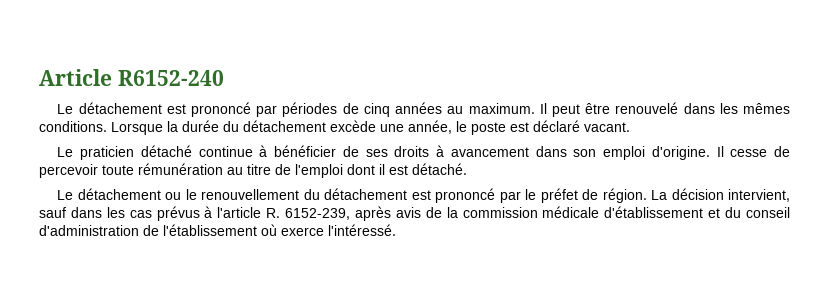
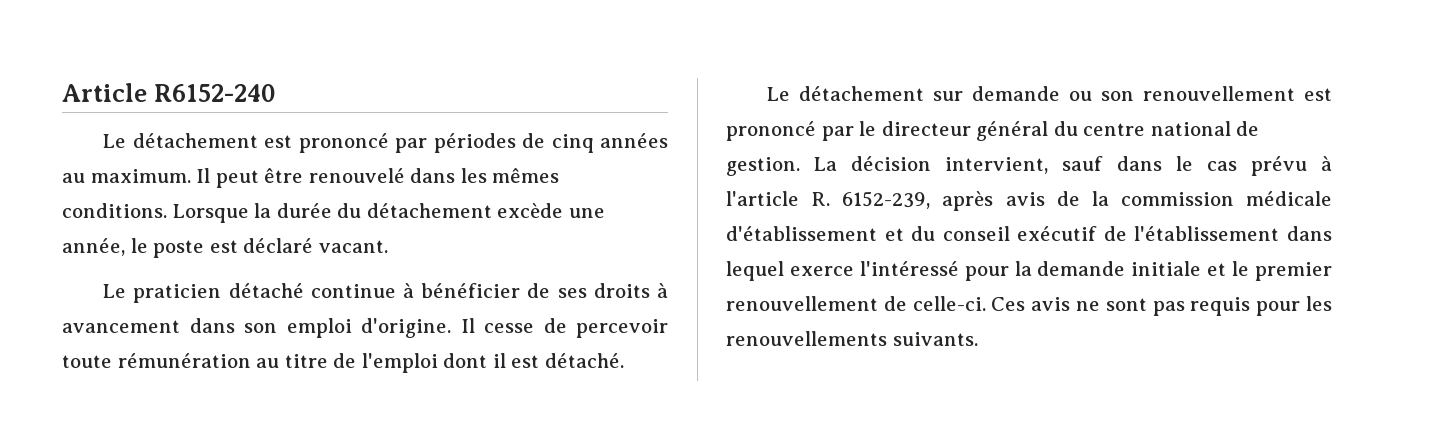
- Le détachement ou le renouvellement du détachement est prononcé par le préfet de région.
+ Le détachement sur demande ou son renouvellement est prononcé par le directeur général du centre national de gestion.
- La décision intervient, sauf dans les cas prévus à l'article R. 6152-239, après avis de la commission médicale d'établissement et du conseil d'administration de l'établissement où exerce l'intéressé.
+ La décision intervient, sauf dans le cas prévu à l'article R. 6152-239, après avis de la commission médicale d'établissement et du conseil exécutif de l'établissement dans lequel exerce l'intéressé pour la demande initiale et le premier renouvellement de celle-ci. Ces avis ne sont pas requis pour les renouvellements suivants.

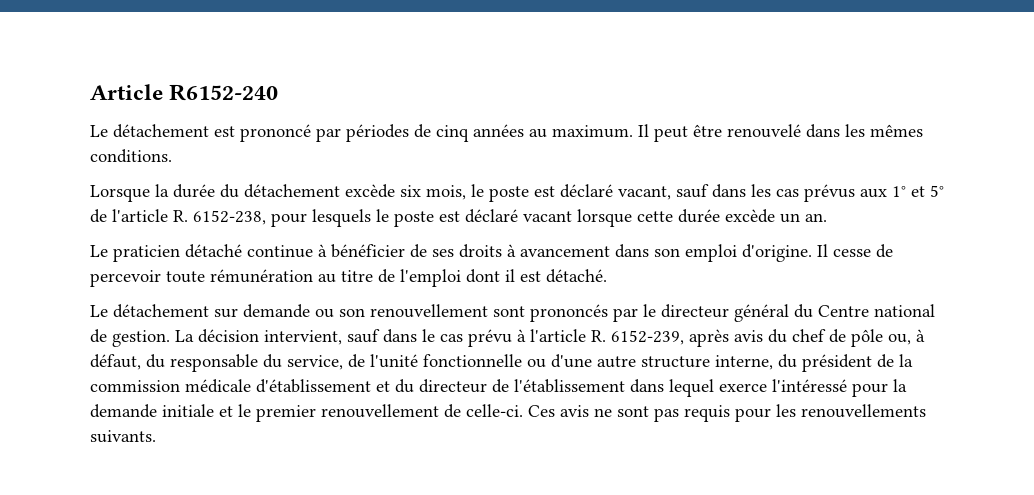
- Il peut être renouvelé dans les mêmes conditions. Lorsque la durée du détachement excède une année, le poste est déclaré vacant.
+ Il peut être renouvelé dans les mêmes conditions.
+ Lorsque la durée du détachement excède six mois, le poste est déclaré vacant, sauf dans les cas prévus aux 1° et 5° de l'article R. 6152-238, pour lesquels le poste est déclaré vacant lorsque cette durée excède un an.
- Le détachement sur demande ou son renouvellement est prononcé par le directeur général du centre national de gestion.
+ Le détachement sur demande ou son renouvellement sont prononcés par le directeur général du Centre national de gestion.
- La décision intervient, sauf dans le cas prévu à l'article R. 6152-239, après avis de la commission médicale d'établissement et du conseil exécutif de l'établissement dans lequel exerce l'intéressé pour la demande initiale et le premier renouvellement de celle-ci.
+ La décision intervient, sauf dans le cas prévu à l'article R. 6152-239, après avis du chef de pôle ou, à défaut, du responsable du service, de l'unité fonctionnelle ou d'une autre structure interne, du président de la commission médicale d'établissement et du directeur de l'établissement dans lequel exerce l'intéressé pour la demande initiale et le premier renouvellement de celle-ci.

